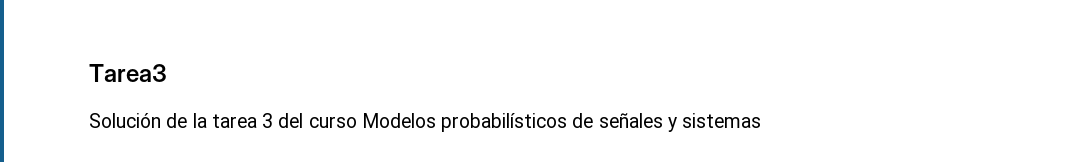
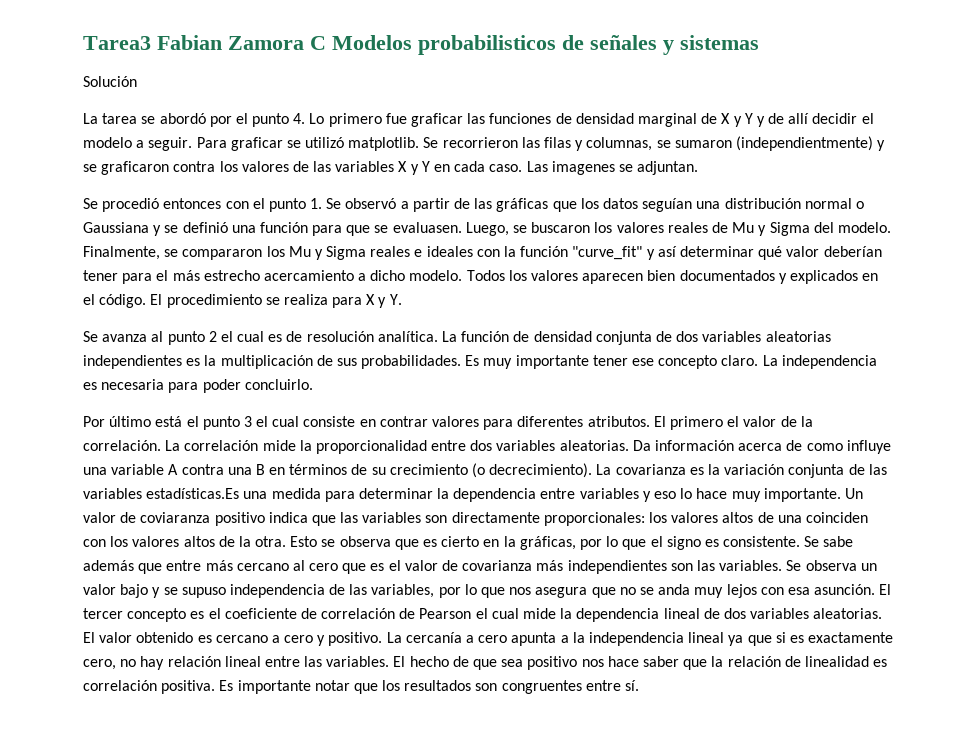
- Tarea3
- Solución de la tarea 3 del curso Modelos probabilísticos de señales y sistemas
+ Tarea3 Fabian Zamora C Modelos probabilisticos de señales y sistemas
+ Solución
+ La tarea se abordó por el punto 4. Lo primero fue graficar las funciones de densidad marginal de X y Y y de allí decidir el modelo a seguir. Para graficar se utilizó matplotlib. Se recorrieron las filas y columnas, se sumaron (independientmente) y se graficaron contra los valores de las variables X y Y en cada caso. Las imagenes se adjuntan.
+ Se procedió entonces con el punto 1. Se observó a partir de las gráficas que los datos seguían una distribución normal o Gaussiana y se definió una función para que se evaluasen. Luego, se buscaron los valores reales de Mu y Sigma del modelo. Finalmente, se compararon los Mu y Sigma reales e ideales con la función "curve_fit" y así determinar qué valor deberían tener para el más estrecho acercamiento a dicho modelo. Todos los valores aparecen bien documentados y explicados en el código. El procedimiento se realiza para X y Y.
+ Se avanza al punto 2 el cual es de resolución analítica. La función de densidad conjunta de dos variables aleatorias independientes es la multiplicación de sus probabilidades. Es muy importante tener ese concepto claro. La independencia es necesaria para poder concluirlo.
+ Por último está el punto 3 el cual consiste en contrar valores para diferentes atributos. El primero el valor de la correlación. La correlación mide la proporcionalidad entre dos variables aleatorias. Da información acerca de como influye una variable A contra una B en términos de su crecimiento (o decrecimiento). La covarianza es la variación conjunta de las variables estadísticas.Es una medida para determinar la dependencia entre variables y eso lo hace muy importante. Un valor de coviaranza positivo indica que las variables son directamente proporcionales: los valores altos de una coinciden con los valores altos de la otra. Esto se observa que es cierto en la gráficas, por lo que el signo es consistente. Se sabe además que entre más cercano al cero que es el valor de covarianza más independientes son las variables. Se observa un valor bajo y se supuso independencia de las variables, por lo que nos asegura que no se anda muy lejos con esa asunción. El tercer concepto es el coeficiente de correlación de Pearson el cual mide la dependencia lineal de dos variables aleatorias. El valor obtenido es cercano a cero y positivo. La cercanía a cero apunta a la independencia lineal ya que si es exactamente cero, no hay relación lineal entre las variables. El hecho de que sea positivo nos hace saber que la relación de linealidad es correlación positiva. Es importante notar que los resultados son congruentes entre sí.

